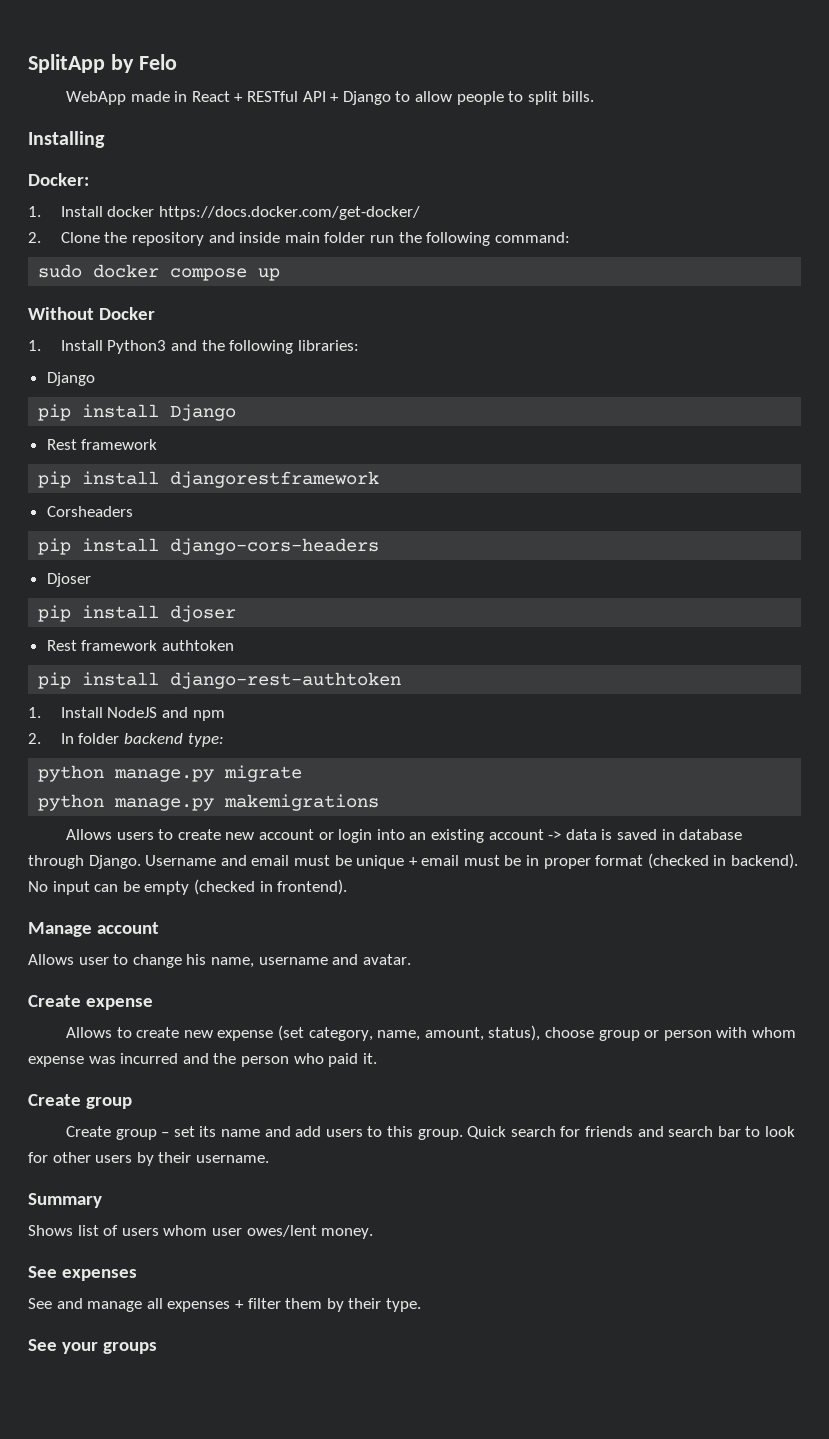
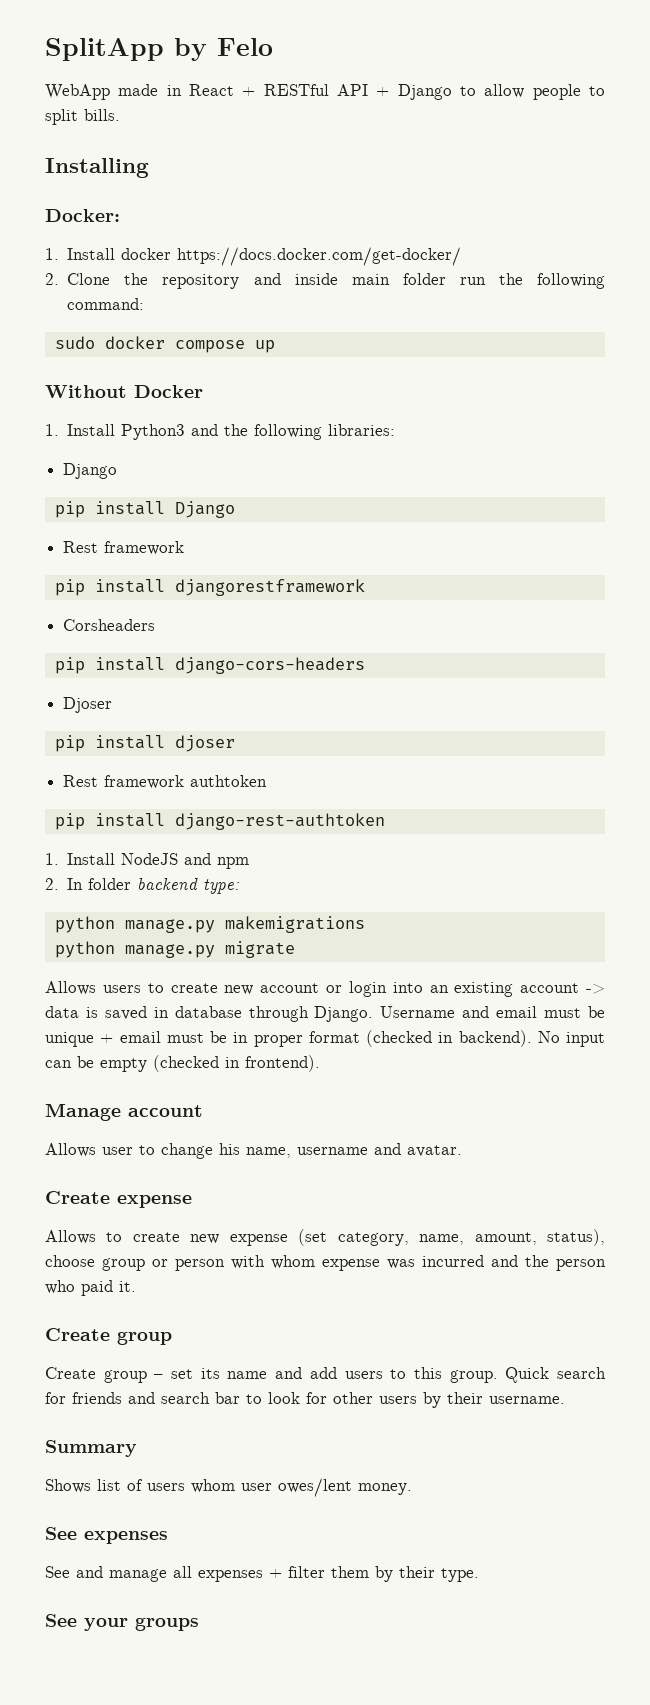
+ python manage.py makemigrations
  python manage.py migrate
- python manage.py makemigrations

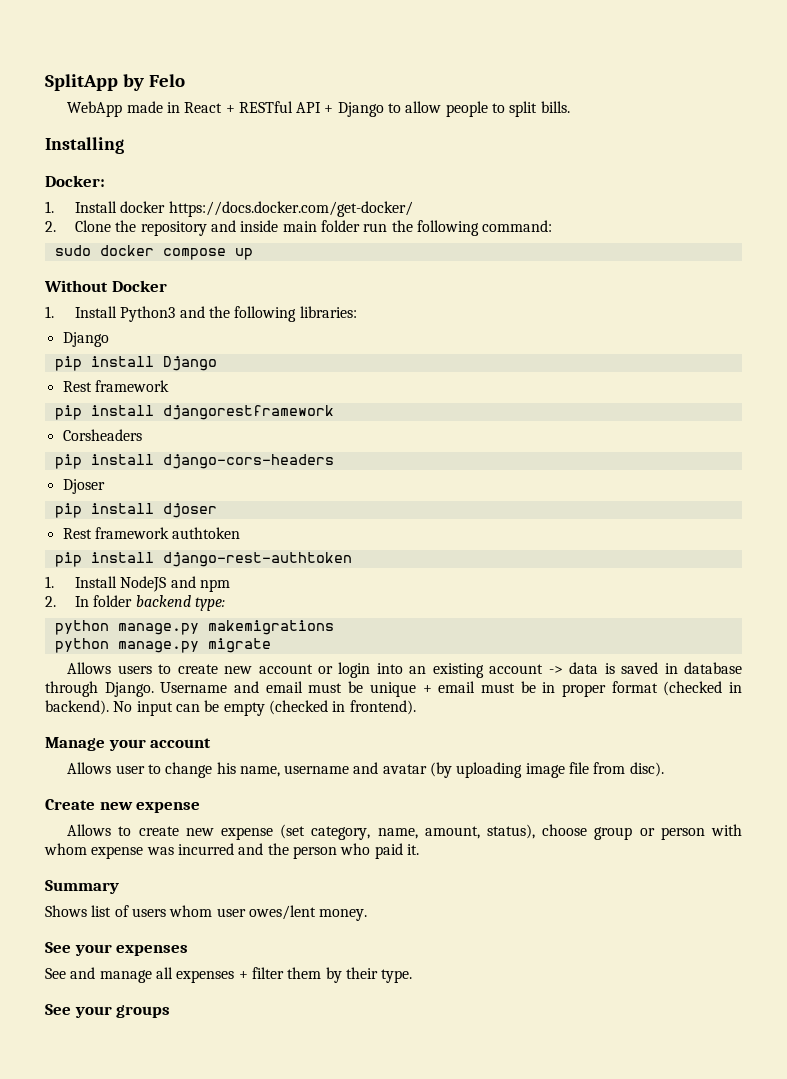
- Manage account
+ Manage your account
- Allows user to change his name, username and avatar.
- Create expense
+ Allows user to change his name, username and avatar (by uploading image file from disc).
+ Create new expense
  Allows to create new expense (set category, name, amount, status), choose group or person with whom expense was incurred and the person who paid it.
- Create group
- Create group – set its name and add users to this group. Quick search for friends and search bar to look for other users by their username.
- See expenses
+ See your expenses

